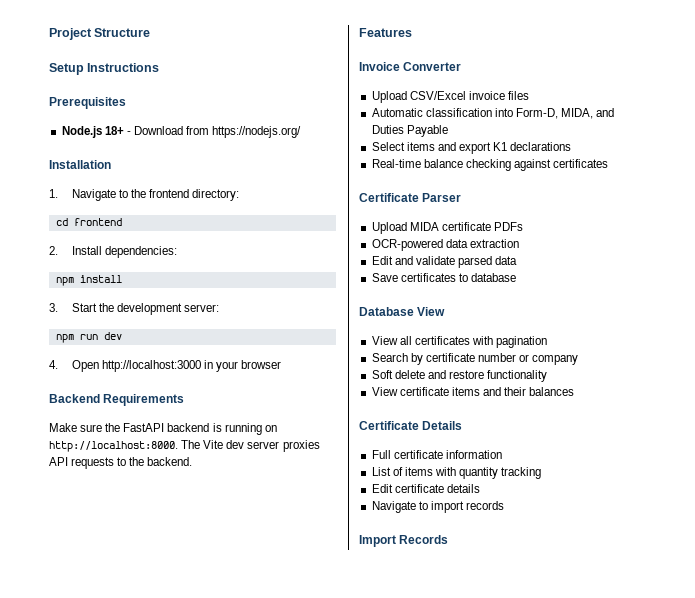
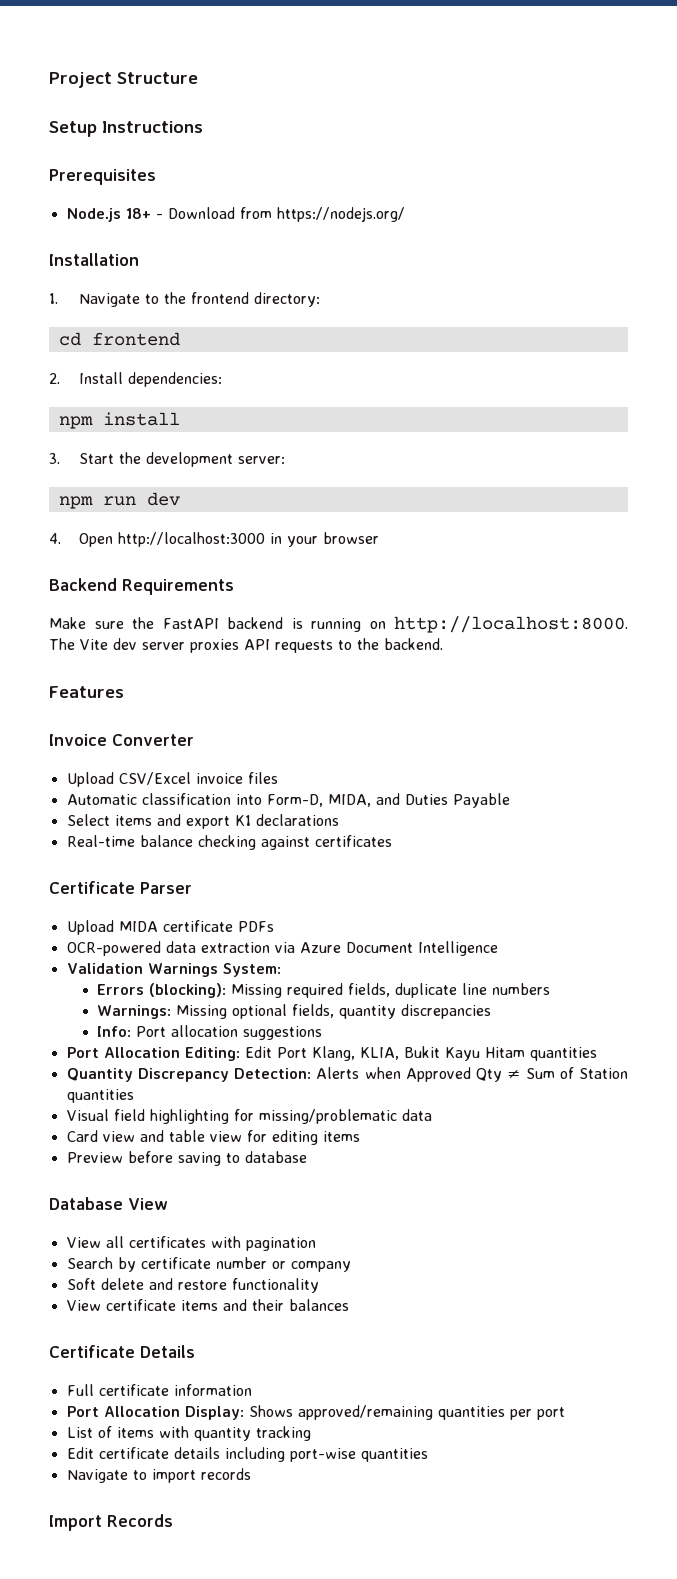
- OCR-powered data extraction
- Edit and validate parsed data
- Save certificates to database
+ OCR-powered data extraction via Azure Document Intelligence
+ Validation Warnings System:
+ Errors (blocking): Missing required fields, duplicate line numbers
+ Warnings: Missing optional fields, quantity discrepancies
+ Info: Port allocation suggestions
+ Port Allocation Editing: Edit Port Klang, KLIA, Bukit Kayu Hitam quantities
+ Quantity Discrepancy Detection: Alerts when Approved Qty ≠ Sum of Station quantities
+ Visual field highlighting for missing/problematic data
+ Card view and table view for editing items
+ Preview before saving to database
+ Port Allocation Display: Shows approved/remaining quantities per port
- Edit certificate details
+ Edit certificate details including port-wise quantities

